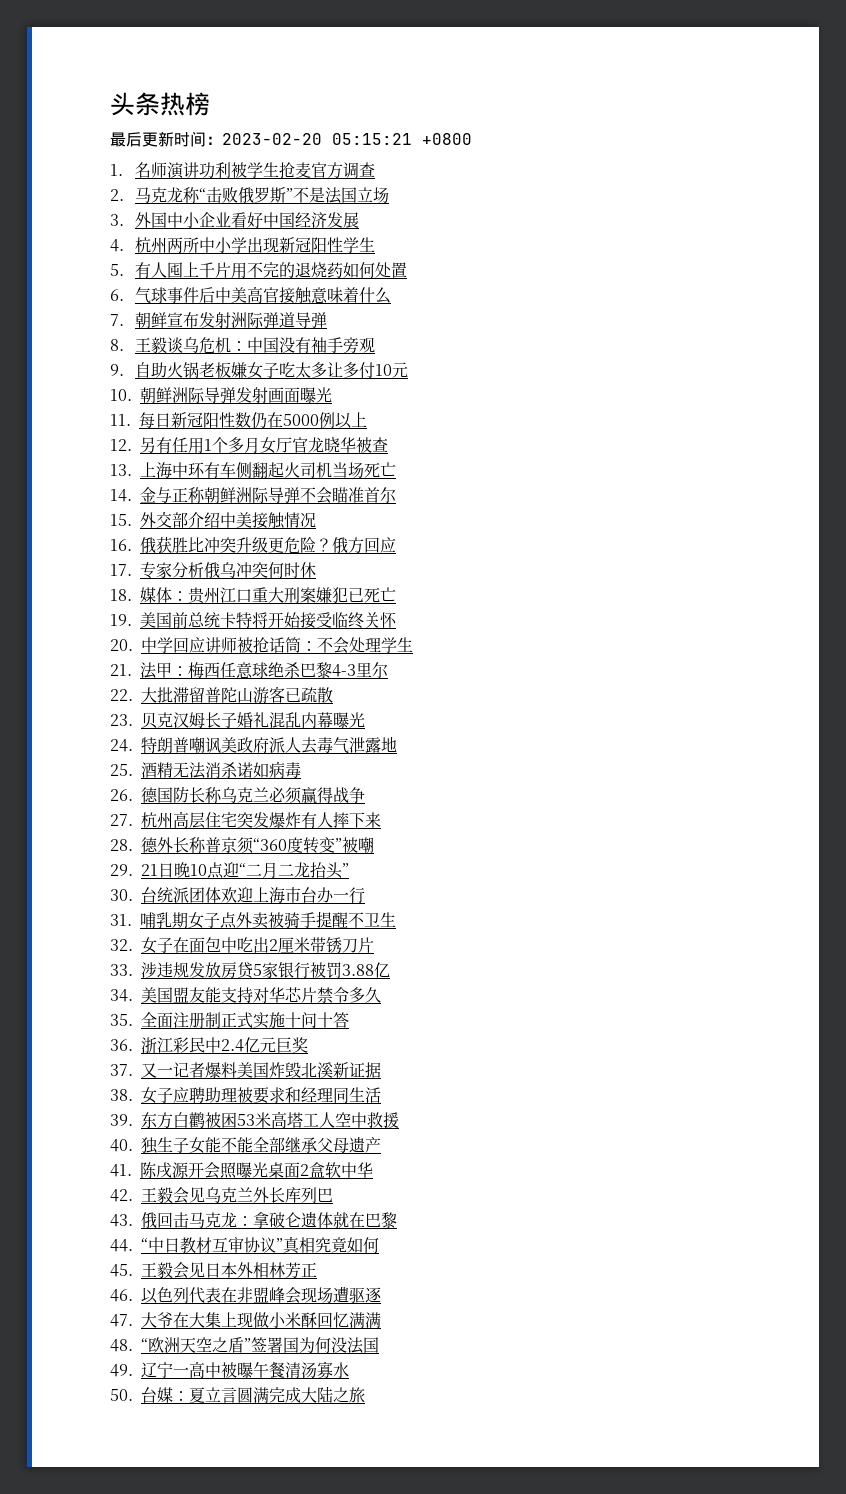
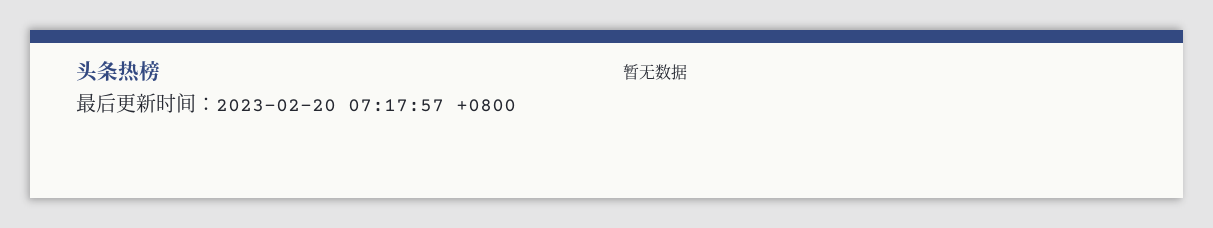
- 最后更新时间：2023-02-20 05:15:21 +0800
+ 最后更新时间：2023-02-20 07:17:57 +0800
- 1.名师演讲功利被学生抢麦官方调查
- 2.马克龙称“击败俄罗斯”不是法国立场
- 3.外国中小企业看好中国经济发展
- 4.杭州两所中小学出现新冠阳性学生
- 5.有人囤上千片用不完的退烧药如何处置
- 6.气球事件后中美高官接触意味着什么
- 7.朝鲜宣布发射洲际弹道导弹
- 8.王毅谈乌危机：中国没有袖手旁观
- 9.自助火锅老板嫌女子吃太多让多付10元
- 10.朝鲜洲际导弹发射画面曝光
- 11.每日新冠阳性数仍在5000例以上
- 12.另有任用1个多月女厅官龙晓华被查
- 13.上海中环有车侧翻起火司机当场死亡
- 14.金与正称朝鲜洲际导弹不会瞄准首尔
- 15.外交部介绍中美接触情况
- 16.俄获胜比冲突升级更危险？俄方回应
- 17.专家分析俄乌冲突何时休
- 18.媒体：贵州江口重大刑案嫌犯已死亡
- 19.美国前总统卡特将开始接受临终关怀
- 20.中学回应讲师被抢话筒：不会处理学生
- 21.法甲：梅西任意球绝杀巴黎4-3里尔
- 22.大批滞留普陀山游客已疏散
- 23.贝克汉姆长子婚礼混乱内幕曝光
- 24.特朗普嘲讽美政府派人去毒气泄露地
- 25.酒精无法消杀诺如病毒
- 26.德国防长称乌克兰必须赢得战争
- 27.杭州高层住宅突发爆炸有人摔下来
- 28.德外长称普京须“360度转变”被嘲
- 29. 21日晚10点迎“二月二龙抬头”
- 30.台统派团体欢迎上海市台办一行
- 31.哺乳期女子点外卖被骑手提醒不卫生
- 32.女子在面包中吃出2厘米带锈刀片
- 33.涉违规发放房贷5家银行被罚3.88亿
- 34.美国盟友能支持对华芯片禁令多久
- 35.全面注册制正式实施十问十答
- 36.浙江彩民中2.4亿元巨奖
- 37.又一记者爆料美国炸毁北溪新证据
- 38.女子应聘助理被要求和经理同生活
- 39.东方白鹳被困53米高塔工人空中救援
- 40.独生子女能不能全部继承父母遗产
- 41.陈戌源开会照曝光桌面2盒软中华
- 42.王毅会见乌克兰外长库列巴
- 43.俄回击马克龙：拿破仑遗体就在巴黎
- 44. “中日教材互审协议”真相究竟如何
- 45.王毅会见日本外相林芳正
- 46.以色列代表在非盟峰会现场遭驱逐
- 47.大爷在大集上现做小米酥回忆满满
- 48. “欧洲天空之盾”签署国为何没法国
- 49.辽宁一高中被曝午餐清汤寡水
- 50.台媒：夏立言圆满完成大陆之旅
+ 暂无数据

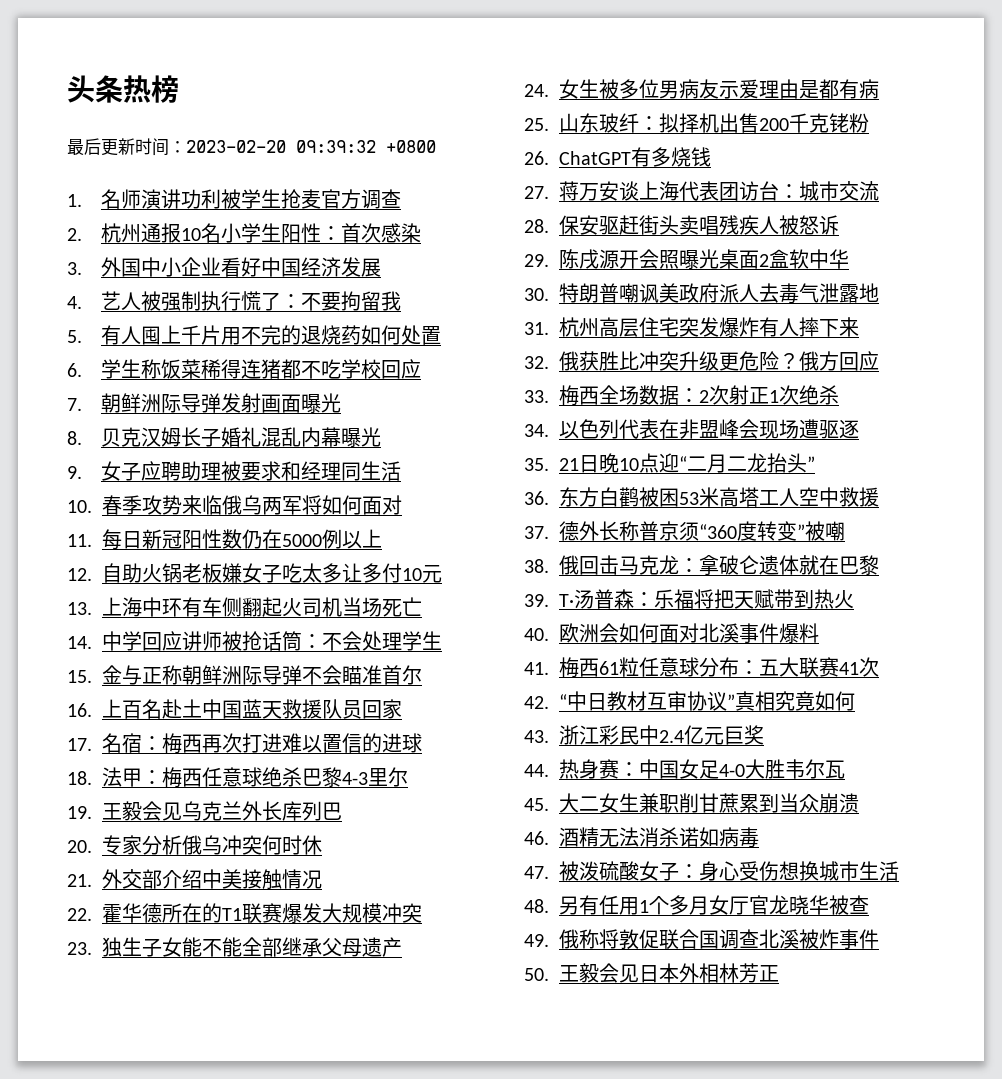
- 最后更新时间：2023-02-20 07:17:57 +0800
+ 最后更新时间：2023-02-20 09:39:32 +0800
- 暂无数据
+ 1.名师演讲功利被学生抢麦官方调查
+ 2.杭州通报10名小学生阳性：首次感染
+ 3.外国中小企业看好中国经济发展
+ 4.艺人被强制执行慌了：不要拘留我
+ 5.有人囤上千片用不完的退烧药如何处置
+ 6.学生称饭菜稀得连猪都不吃学校回应
+ 7.朝鲜洲际导弹发射画面曝光
+ 8.贝克汉姆长子婚礼混乱内幕曝光
+ 9.女子应聘助理被要求和经理同生活
+ 10.春季攻势来临俄乌两军将如何面对
+ 11.每日新冠阳性数仍在5000例以上
+ 12.自助火锅老板嫌女子吃太多让多付10元
+ 13.上海中环有车侧翻起火司机当场死亡
+ 14.中学回应讲师被抢话筒：不会处理学生
+ 15.金与正称朝鲜洲际导弹不会瞄准首尔
+ 16.上百名赴土中国蓝天救援队员回家
+ 17.名宿：梅西再次打进难以置信的进球
+ 18.法甲：梅西任意球绝杀巴黎4-3里尔
+ 19.王毅会见乌克兰外长库列巴
+ 20.专家分析俄乌冲突何时休
+ 21.外交部介绍中美接触情况
+ 22.霍华德所在的T1联赛爆发大规模冲突
+ 23.独生子女能不能全部继承父母遗产
+ 24.女生被多位男病友示爱理由是都有病
+ 25.山东玻纤：拟择机出售200千克铑粉
+ 26. ChatGPT有多烧钱
+ 27.蒋万安谈上海代表团访台：城市交流
+ 28.保安驱赶街头卖唱残疾人被怒诉
+ 29.陈戌源开会照曝光桌面2盒软中华
+ 30.特朗普嘲讽美政府派人去毒气泄露地
+ 31.杭州高层住宅突发爆炸有人摔下来
+ 32.俄获胜比冲突升级更危险？俄方回应
+ 33.梅西全场数据：2次射正1次绝杀
+ 34.以色列代表在非盟峰会现场遭驱逐
+ 35. 21日晚10点迎“二月二龙抬头”
+ 36.东方白鹳被困53米高塔工人空中救援
+ 37.德外长称普京须“360度转变”被嘲
+ 38.俄回击马克龙：拿破仑遗体就在巴黎
+ 39. T·汤普森：乐福将把天赋带到热火
+ 40.欧洲会如何面对北溪事件爆料
+ 41.梅西61粒任意球分布：五大联赛41次
+ 42. “中日教材互审协议”真相究竟如何
+ 43.浙江彩民中2.4亿元巨奖
+ 44.热身赛：中国女足4-0大胜韦尔瓦
+ 45.大二女生兼职削甘蔗累到当众崩溃
+ 46.酒精无法消杀诺如病毒
+ 47.被泼硫酸女子：身心受伤想换城市生活
+ 48.另有任用1个多月女厅官龙晓华被查
+ 49.俄称将敦促联合国调查北溪被炸事件
+ 50.王毅会见日本外相林芳正

